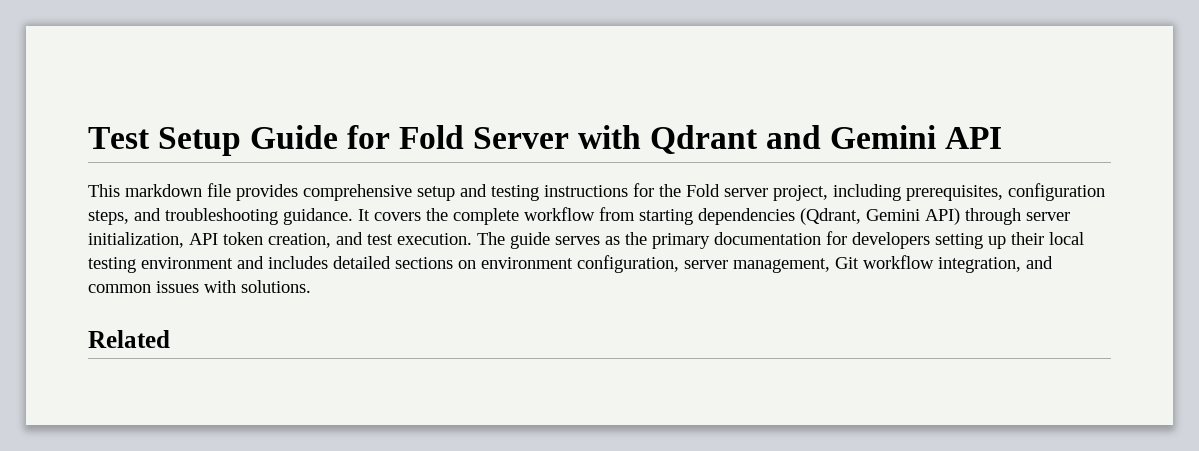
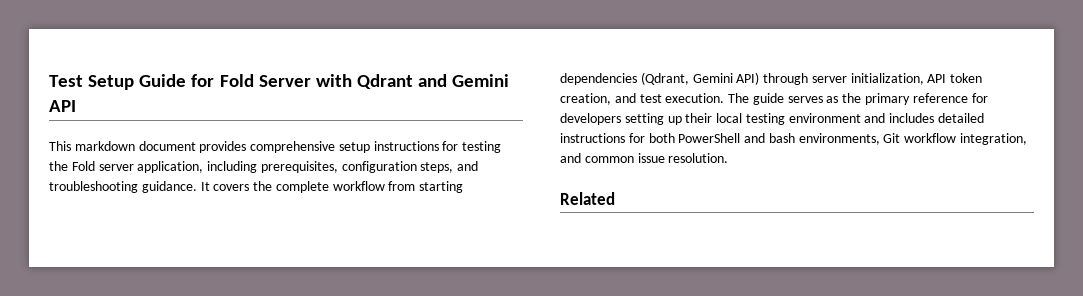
- This markdown file provides comprehensive setup and testing instructions for the Fold server project, including prerequisites, configuration steps, and troubleshooting guidance.
+ This markdown document provides comprehensive setup instructions for testing the Fold server application, including prerequisites, configuration steps, and troubleshooting guidance.
- The guide serves as the primary documentation for developers setting up their local testing environment and includes detailed sections on environment configuration, server management, Git workflow integration, and common issues with solutions.
+ The guide serves as the primary reference for developers setting up their local testing environment and includes detailed instructions for both PowerShell and bash environments, Git workflow integration, and common issue resolution.

